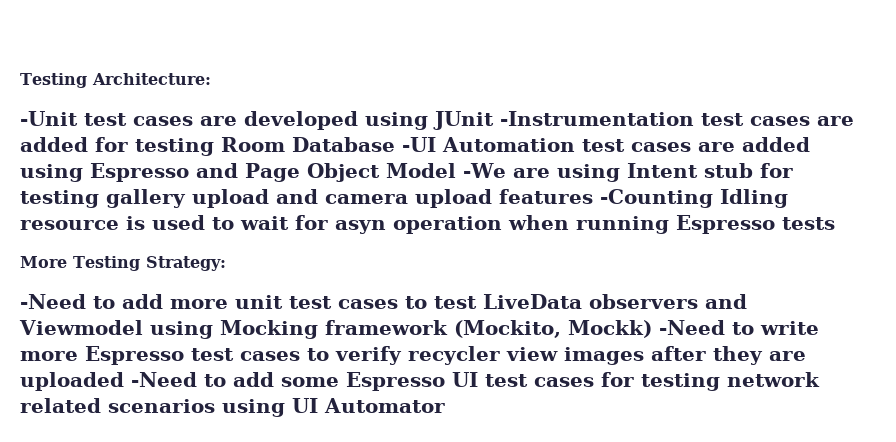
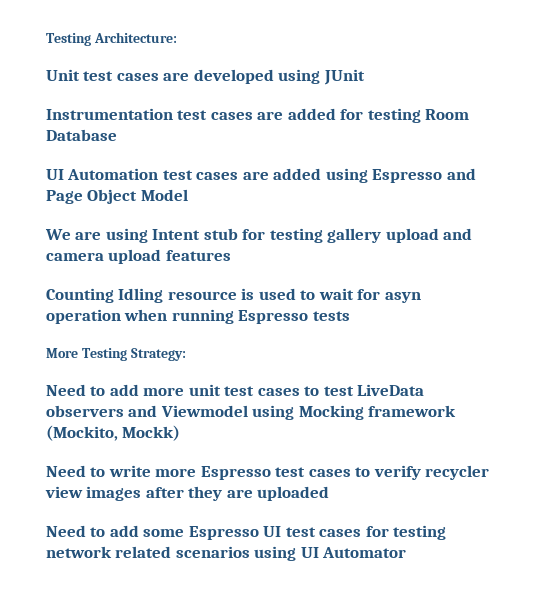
- -Unit test cases are developed using JUnit -Instrumentation test cases are added for testing Room Database -UI Automation test cases are added using Espresso and Page Object Model -We are using Intent stub for testing gallery upload and camera upload features -Counting Idling resource is used to wait for asyn operation when running Espresso tests
+ Unit test cases are developed using JUnit
+ Instrumentation test cases are added for testing Room Database
+ UI Automation test cases are added using Espresso and Page Object Model
+ We are using Intent stub for testing gallery upload and camera upload features
+ Counting Idling resource is used to wait for asyn operation when running Espresso tests
- -Need to add more unit test cases to test LiveData observers and Viewmodel using Mocking framework (Mockito, Mockk) -Need to write more Espresso test cases to verify recycler view images after they are uploaded -Need to add some Espresso UI test cases for testing network related scenarios using UI Automator
+ Need to add more unit test cases to test LiveData observers and Viewmodel using Mocking framework (Mockito, Mockk)
+ Need to write more Espresso test cases to verify recycler view images after they are uploaded
+ Need to add some Espresso UI test cases for testing network related scenarios using UI Automator

